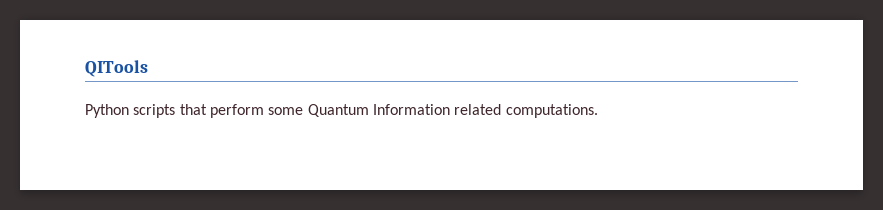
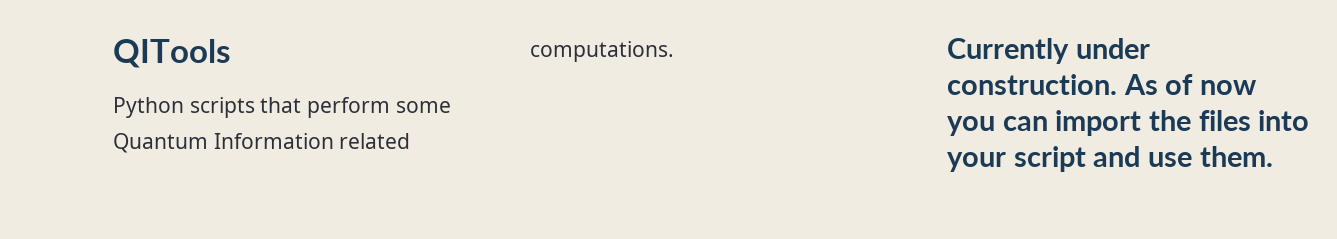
+ Currently under construction. As of now you can import the files into your script and use them.

